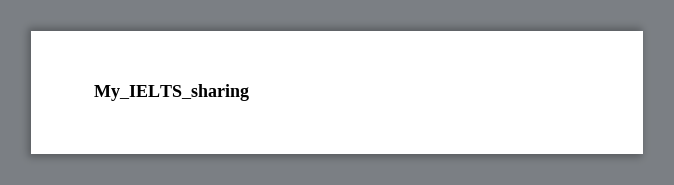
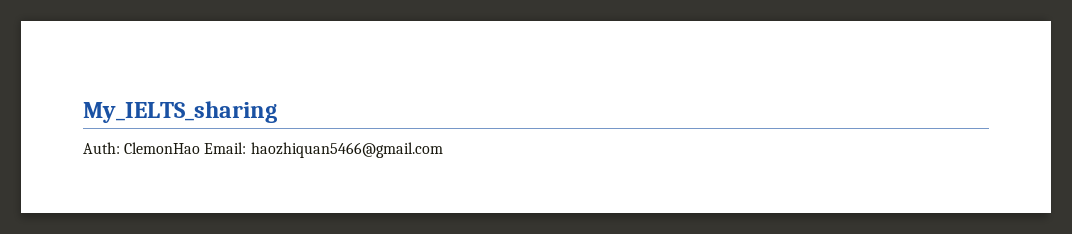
+ Auth: ClemonHao Email: haozhiquan5466@gmail.com

